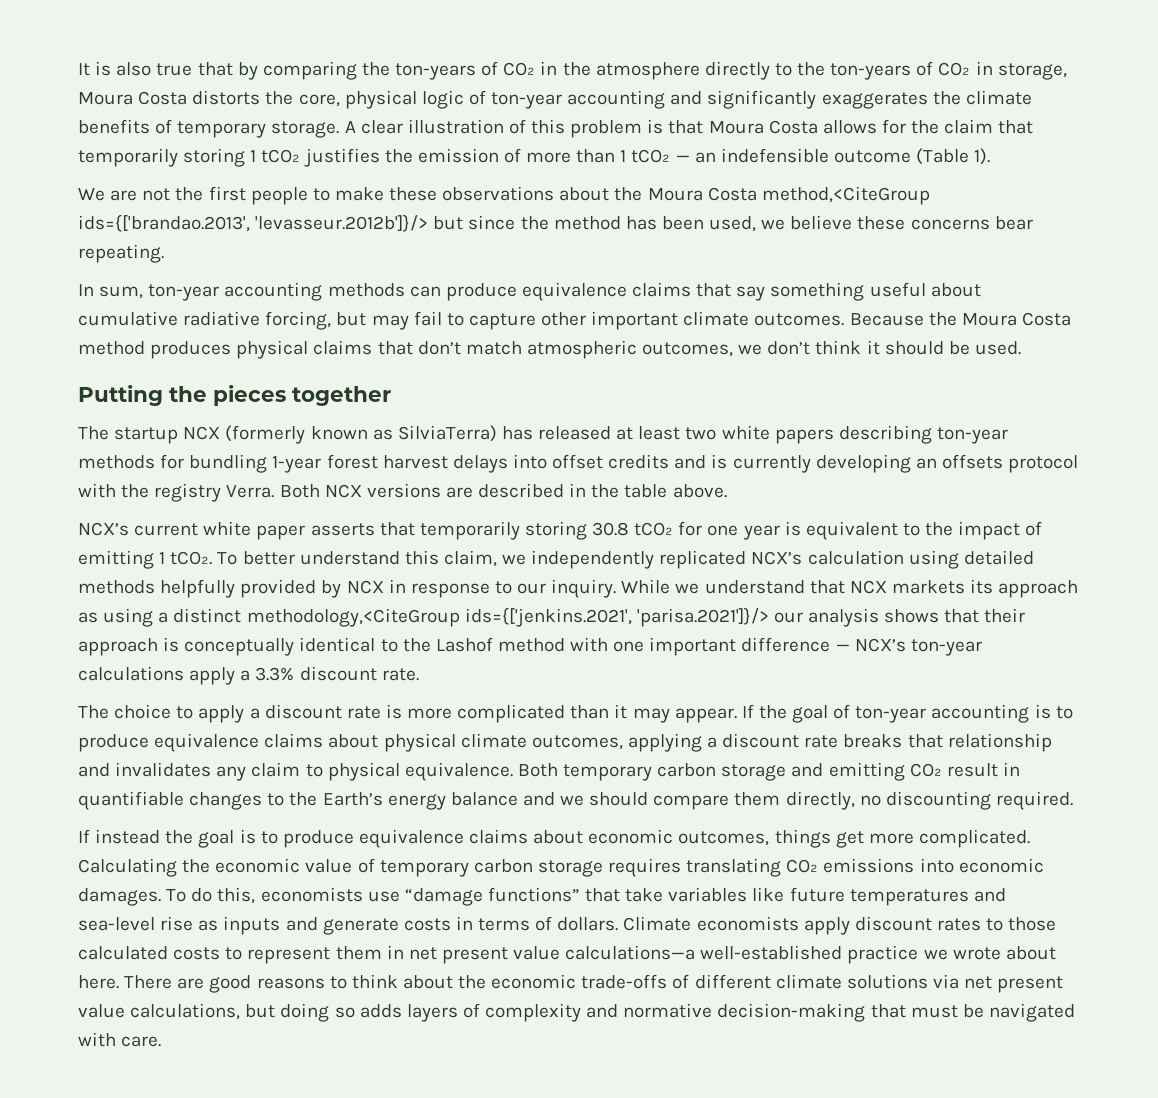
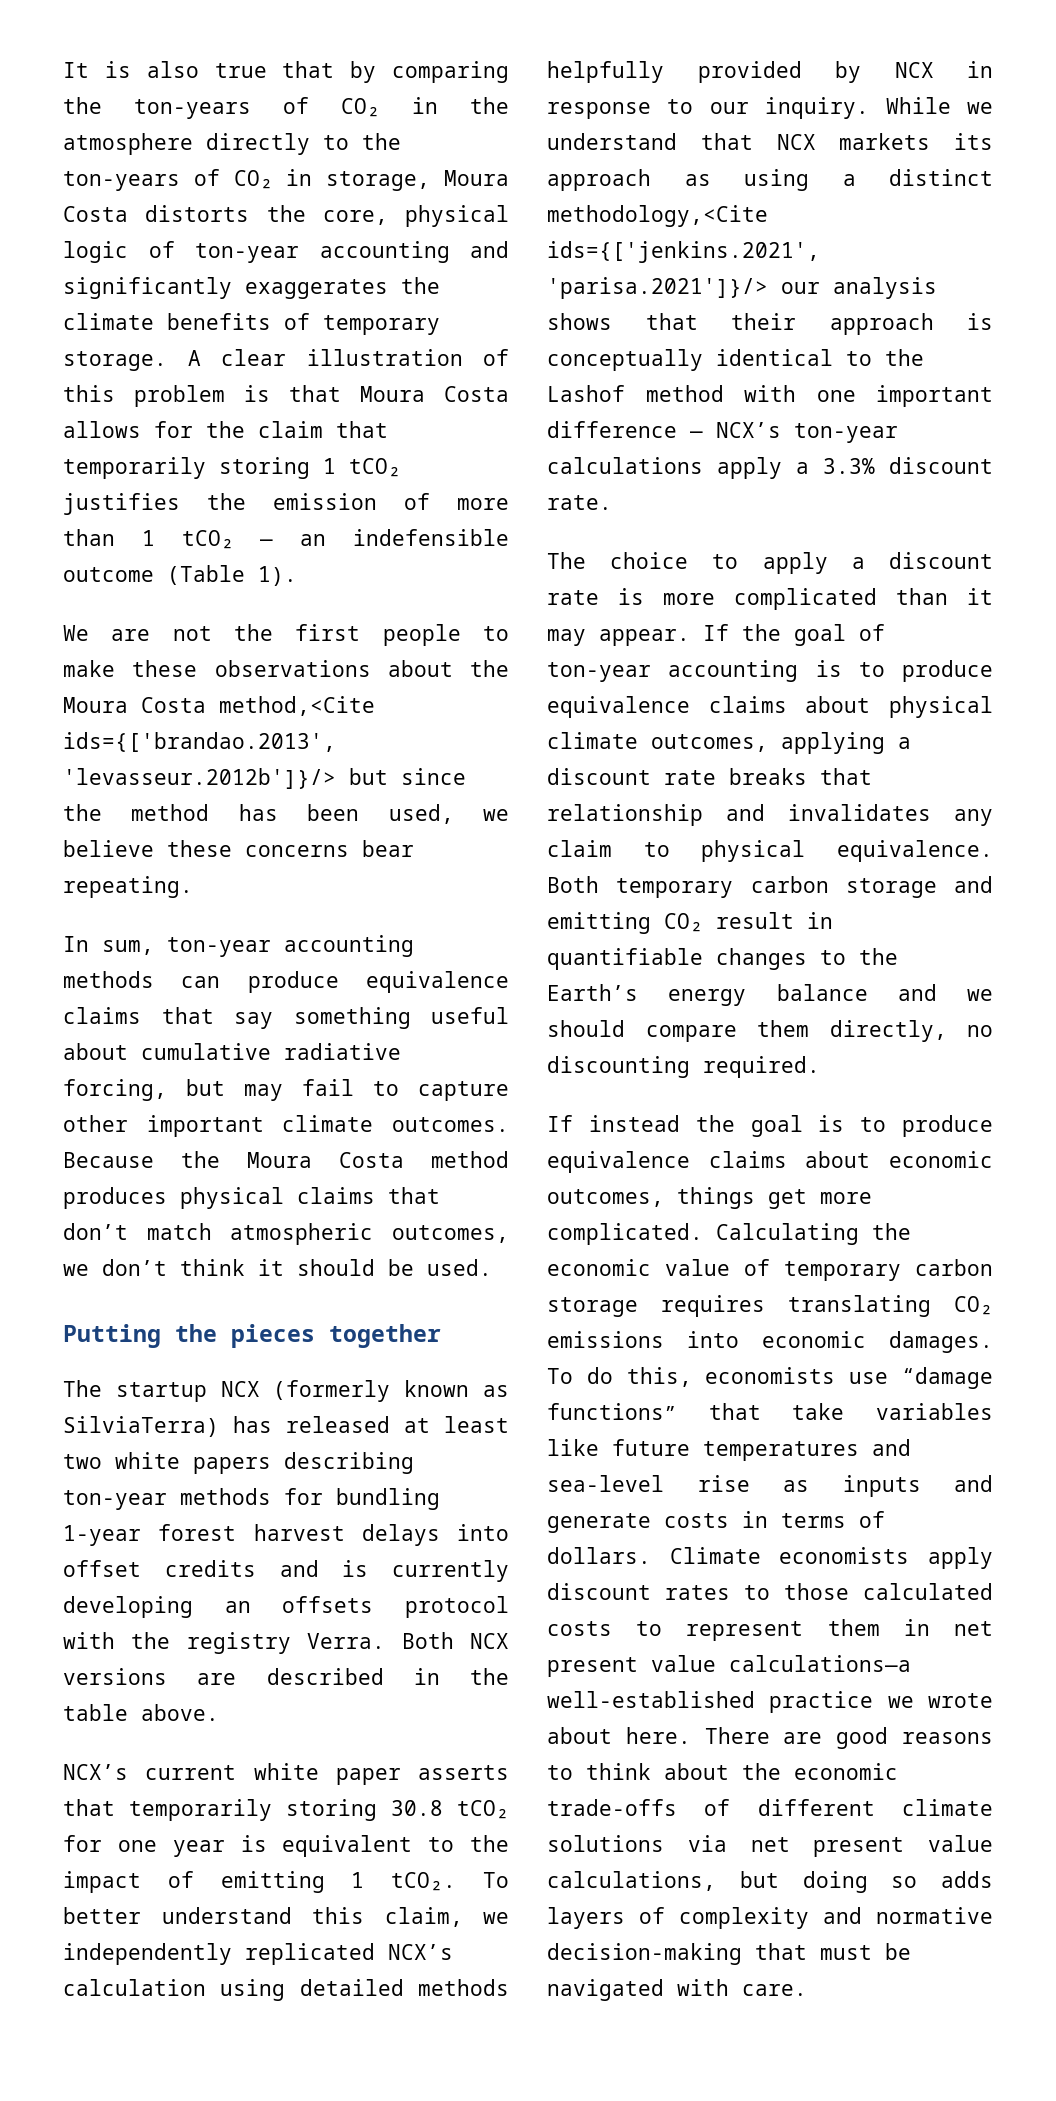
- We are not the first people to make these observations about the Moura Costa method,<CiteGroup ids={['brandao.2013', 'levasseur.2012b']}/> but since the method has been used, we believe these concerns bear repeating.
+ We are not the first people to make these observations about the Moura Costa method,<Cite ids={['brandao.2013', 'levasseur.2012b']}/> but since the method has been used, we believe these concerns bear repeating.
- While we understand that NCX markets its approach as using a distinct methodology,<CiteGroup ids={['jenkins.2021', 'parisa.2021']}/> our analysis shows that their approach is conceptually identical to the Lashof method with one important difference — NCX’s ton-year calculations apply a 3.3% discount rate.
+ While we understand that NCX markets its approach as using a distinct methodology,<Cite ids={['jenkins.2021', 'parisa.2021']}/> our analysis shows that their approach is conceptually identical to the Lashof method with one important difference — NCX’s ton-year calculations apply a 3.3% discount rate.

